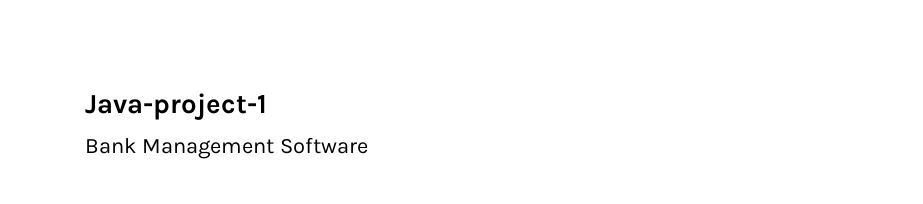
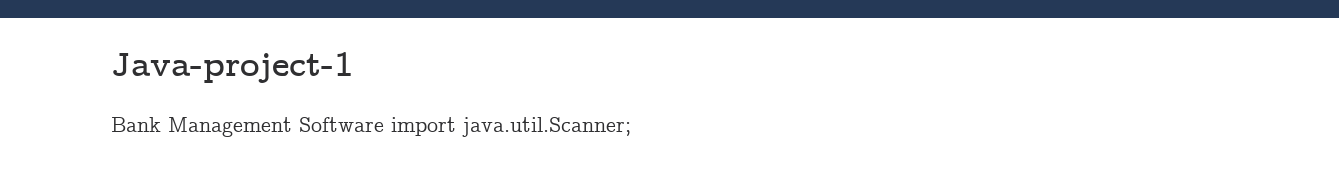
- Bank Management Software
+ Bank Management Software import java.util.Scanner;

